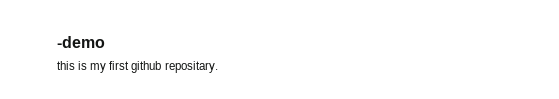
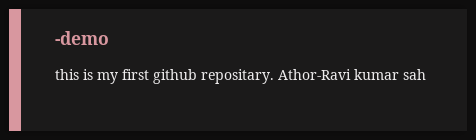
+ Athor-Ravi kumar sah

